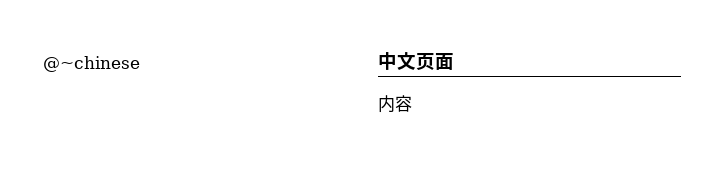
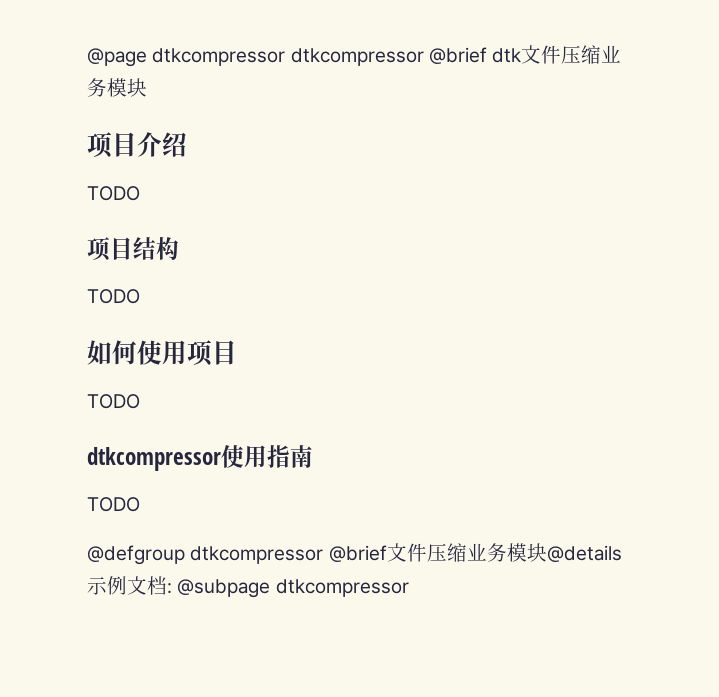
- @~chinese
- 中文页面
- 内容
+ @page dtkcompressor dtkcompressor @brief dtk文件压缩业务模块
+ 项目介绍
+ TODO
+ 项目结构
+ TODO
+ 如何使用项目
+ TODO
+ dtkcompressor使用指南
+ TODO
+ @defgroup dtkcompressor @brief文件压缩业务模块@details示例文档: @subpage dtkcompressor

